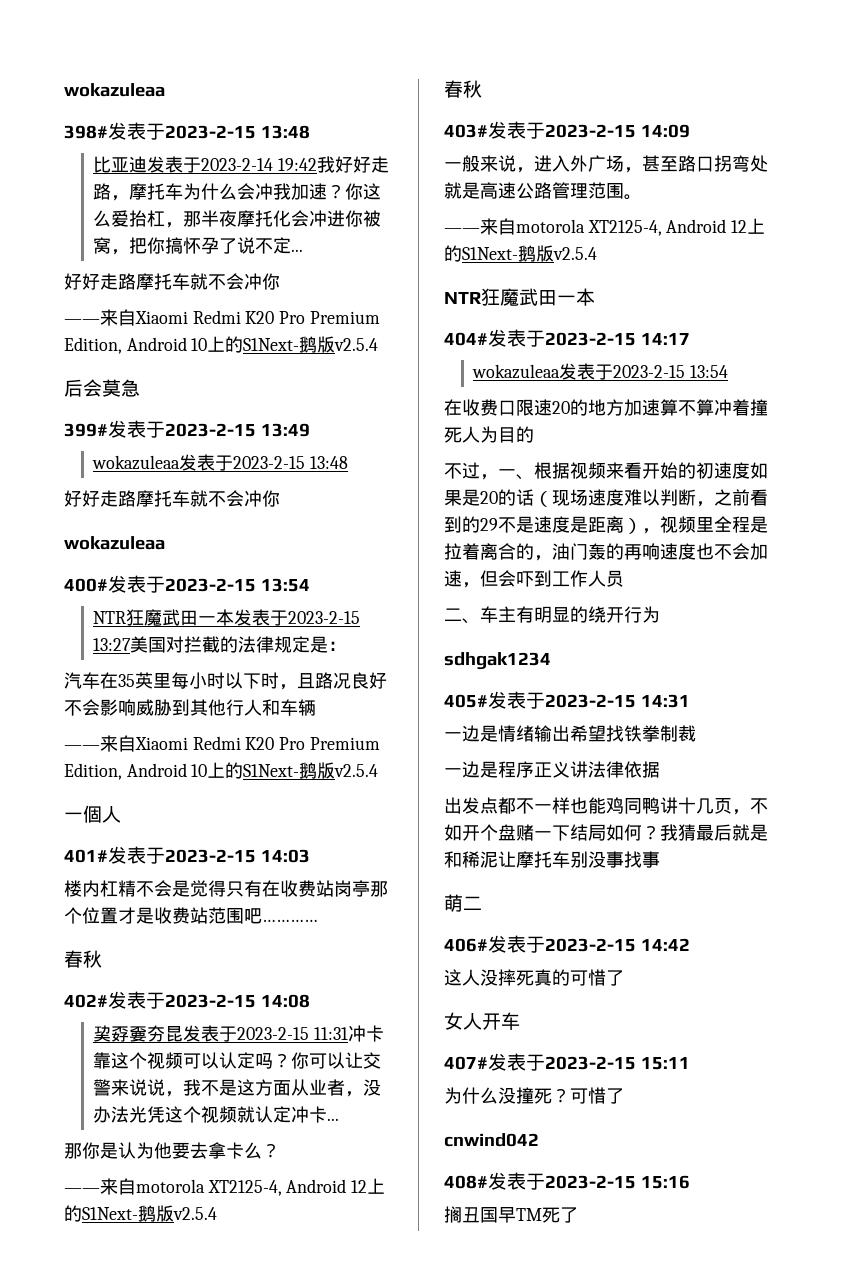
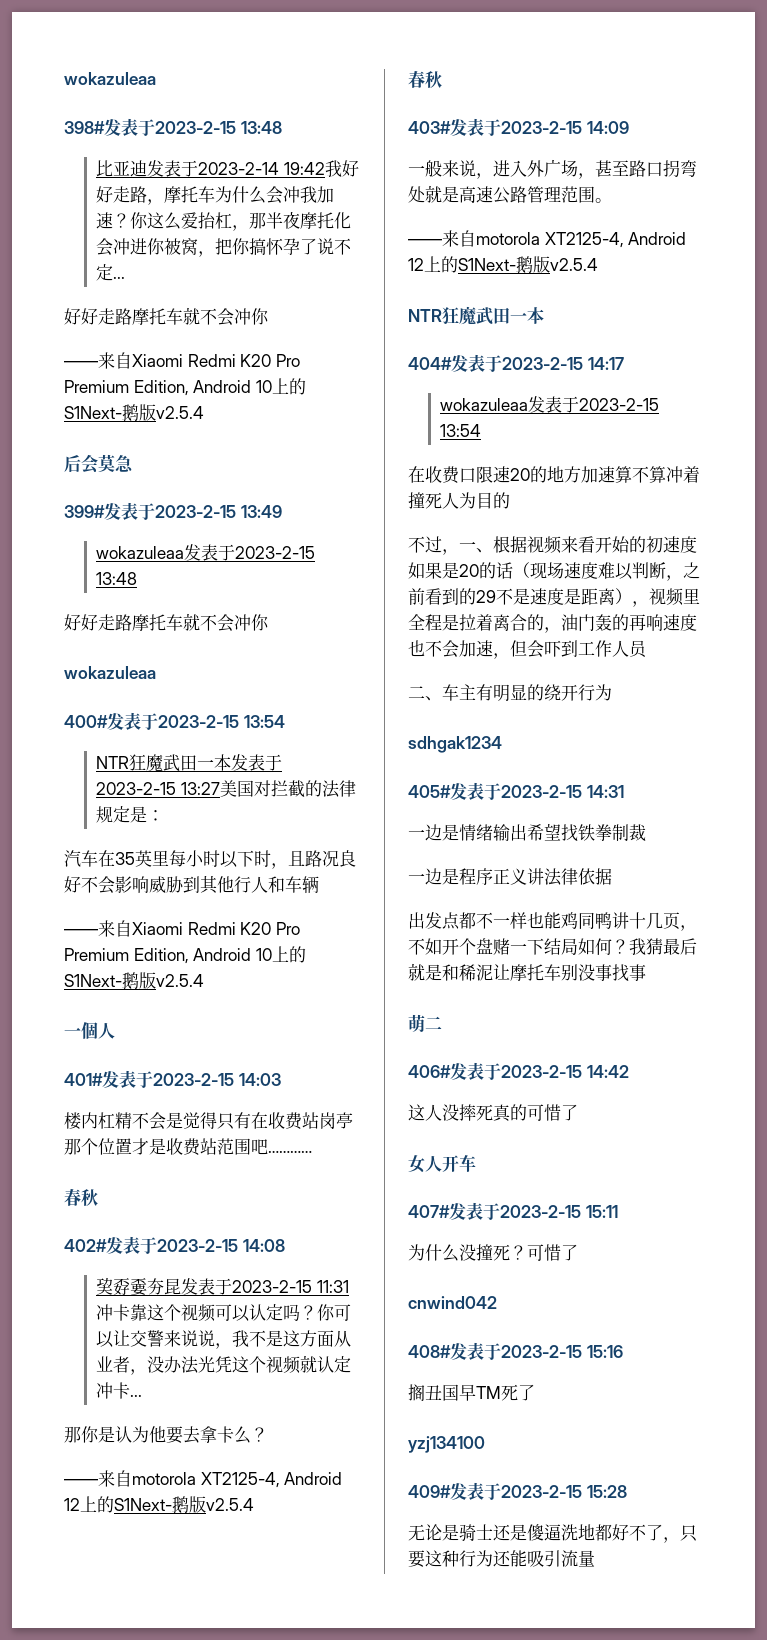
+ yzj134100
+ 409#发表于2023-2-15 15:28
+ 无论是骑士还是傻逼洗地都好不了，只要这种行为还能吸引流量

